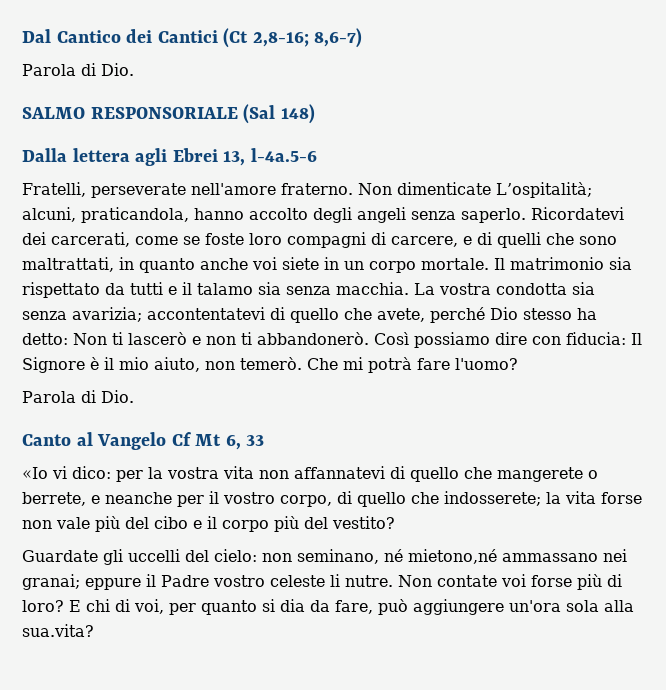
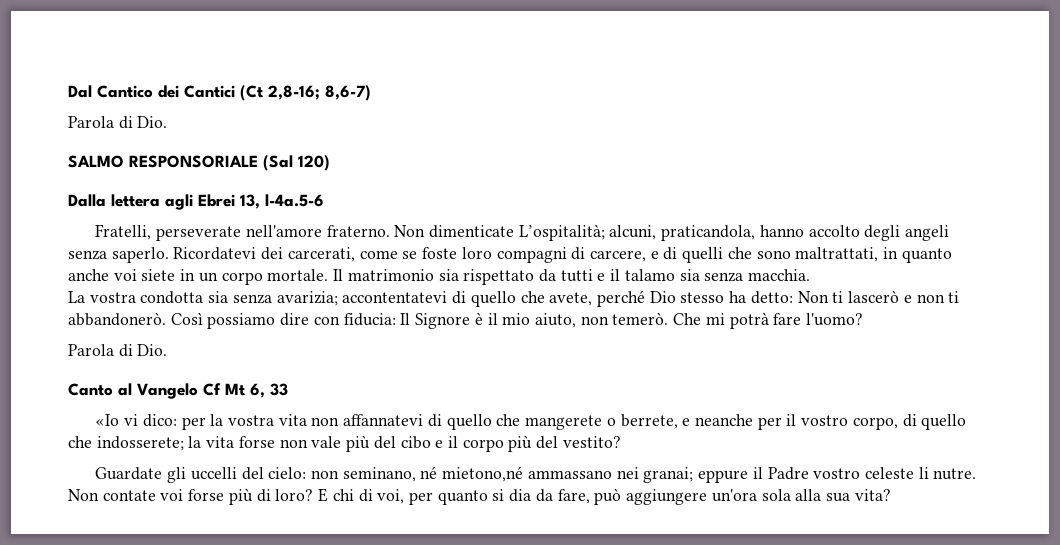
- SALMO RESPONSORIALE (Sal 148)
+ SALMO RESPONSORIALE (Sal 120)
- Il matrimonio sia rispettato da tutti e il talamo sia senza macchia. La vostra condotta sia senza avarizia; accontentatevi di quello che avete, perché Dio stesso ha detto: Non ti lascerò e non ti abbandonerò.
+ Il matrimonio sia rispettato da tutti e il talamo sia senza macchia.
+ La vostra condotta sia senza avarizia; accontentatevi di quello che avete, perché Dio stesso ha detto: Non ti lascerò e non ti abbandonerò.
- E chi di voi, per quanto si dia da fare, può aggiungere un'ora sola alla sua.vita?
+ E chi di voi, per quanto si dia da fare, può aggiungere un'ora sola alla sua vita?

